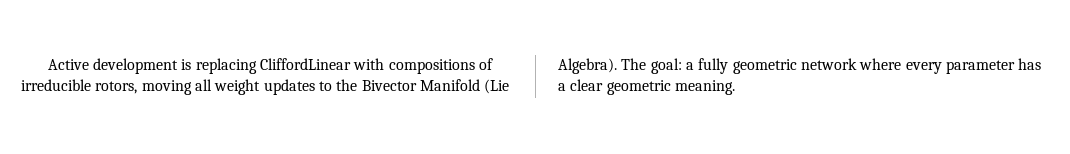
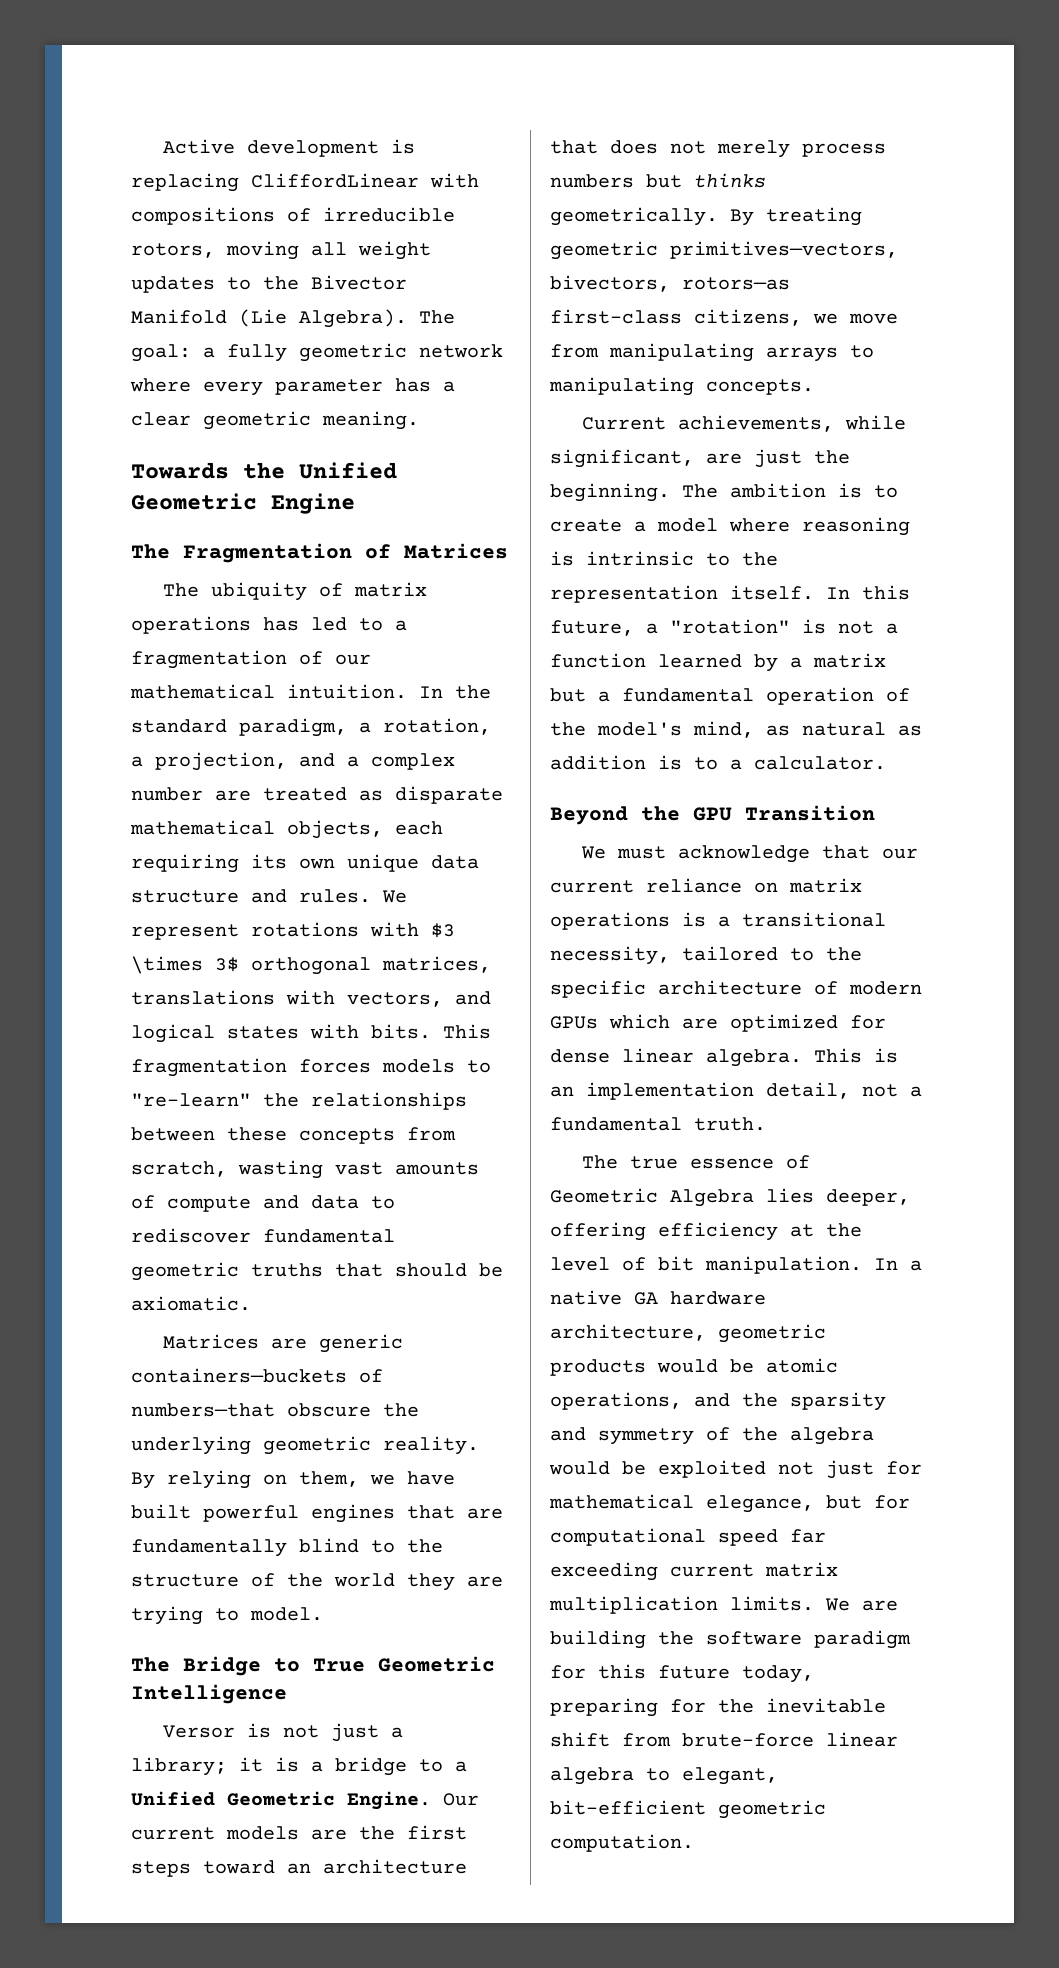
+ Towards the Unified Geometric Engine
+ The Fragmentation of Matrices
+ The ubiquity of matrix operations has led to a fragmentation of our mathematical intuition. In the standard paradigm, a rotation, a projection, and a complex number are treated as disparate mathematical objects, each requiring its own unique data structure and rules. We represent rotations with $3 \times 3$ orthogonal matrices, translations with vectors, and logical states with bits. This fragmentation forces models to "re-learn" the relationships between these concepts from scratch, wasting vast amounts of compute and data to rediscover fundamental geometric truths that should be axiomatic.
+ Matrices are generic containers—buckets of numbers—that obscure the underlying geometric reality. By relying on them, we have built powerful engines that are fundamentally blind to the structure of the world they are trying to model.
+ The Bridge to True Geometric Intelligence
+ Versor is not just a library; it is a bridge to a Unified Geometric Engine. Our current models are the first steps toward an architecture that does not merely process numbers but thinks geometrically. By treating geometric primitives—vectors, bivectors, rotors—as first-class citizens, we move from manipulating arrays to manipulating concepts.
+ Current achievements, while significant, are just the beginning. The ambition is to create a model where reasoning is intrinsic to the representation itself. In this future, a "rotation" is not a function learned by a matrix but a fundamental operation of the model's mind, as natural as addition is to a calculator.
+ Beyond the GPU Transition
+ We must acknowledge that our current reliance on matrix operations is a transitional necessity, tailored to the specific architecture of modern GPUs which are optimized for dense linear algebra. This is an implementation detail, not a fundamental truth.
+ The true essence of Geometric Algebra lies deeper, offering efficiency at the level of bit manipulation. In a native GA hardware architecture, geometric products would be atomic operations, and the sparsity and symmetry of the algebra would be exploited not just for mathematical elegance, but for computational speed far exceeding current matrix multiplication limits. We are building the software paradigm for this future today, preparing for the inevitable shift from brute-force linear algebra to elegant, bit-efficient geometric computation.

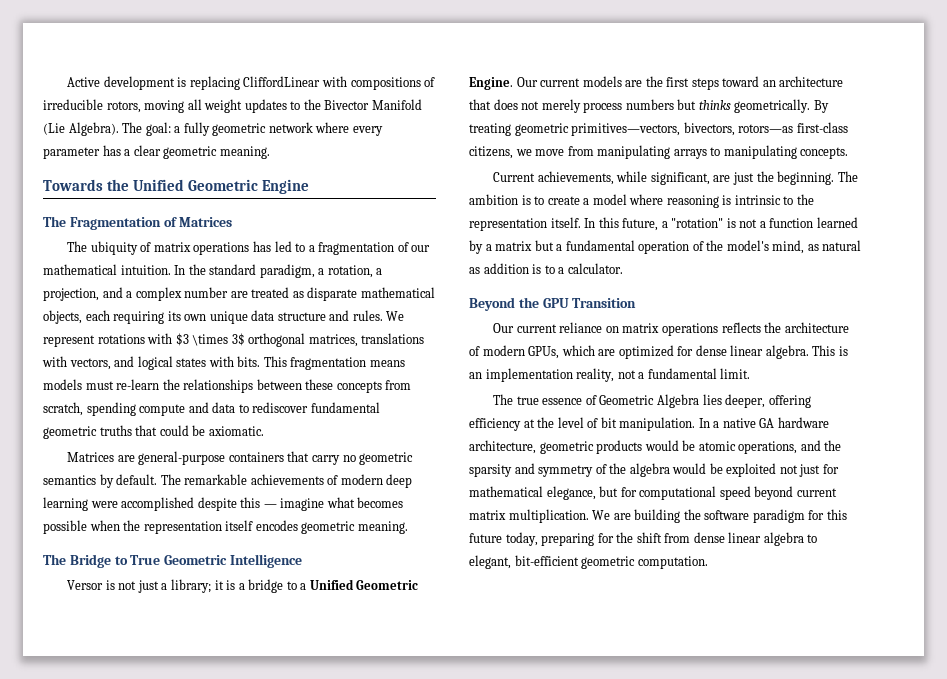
- This fragmentation forces models to "re-learn" the relationships between these concepts from scratch, wasting vast amounts of compute and data to rediscover fundamental geometric truths that should be axiomatic.
+ This fragmentation means models must re-learn the relationships between these concepts from scratch, spending compute and data to rediscover fundamental geometric truths that could be axiomatic.
- Matrices are generic containers—buckets of numbers—that obscure the underlying geometric reality. By relying on them, we have built powerful engines that are fundamentally blind to the structure of the world they are trying to model.
+ Matrices are general-purpose containers that carry no geometric semantics by default. The remarkable achievements of modern deep learning were accomplished despite this — imagine what becomes possible when the representation itself encodes geometric meaning.
- We must acknowledge that our current reliance on matrix operations is a transitional necessity, tailored to the specific architecture of modern GPUs which are optimized for dense linear algebra.
+ Our current reliance on matrix operations reflects the architecture of modern GPUs, which are optimized for dense linear algebra.
- This is an implementation detail, not a fundamental truth.
+ This is an implementation reality, not a fundamental limit.
- In a native GA hardware architecture, geometric products would be atomic operations, and the sparsity and symmetry of the algebra would be exploited not just for mathematical elegance, but for computational speed far exceeding current matrix multiplication limits.
+ In a native GA hardware architecture, geometric products would be atomic operations, and the sparsity and symmetry of the algebra would be exploited not just for mathematical elegance, but for computational speed beyond current matrix multiplication.
- We are building the software paradigm for this future today, preparing for the inevitable shift from brute-force linear algebra to elegant, bit-efficient geometric computation.
+ We are building the software paradigm for this future today, preparing for the shift from dense linear algebra to elegant, bit-efficient geometric computation.

